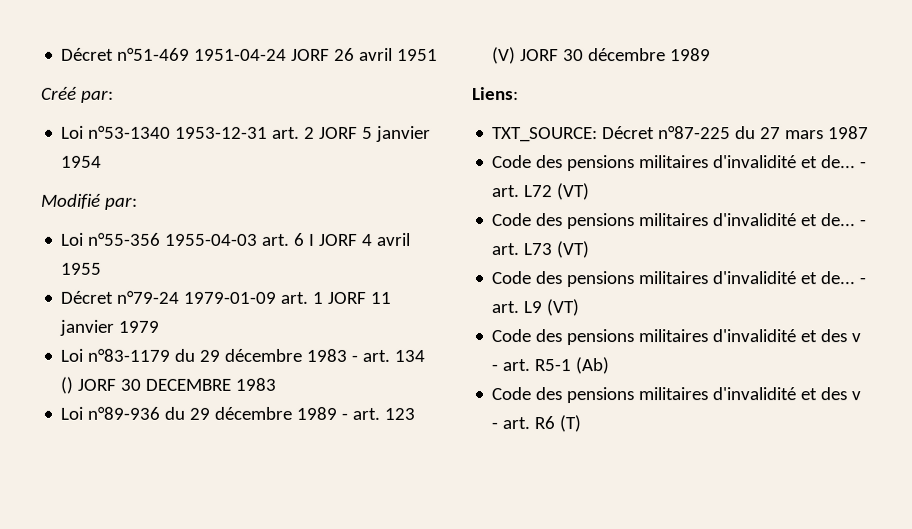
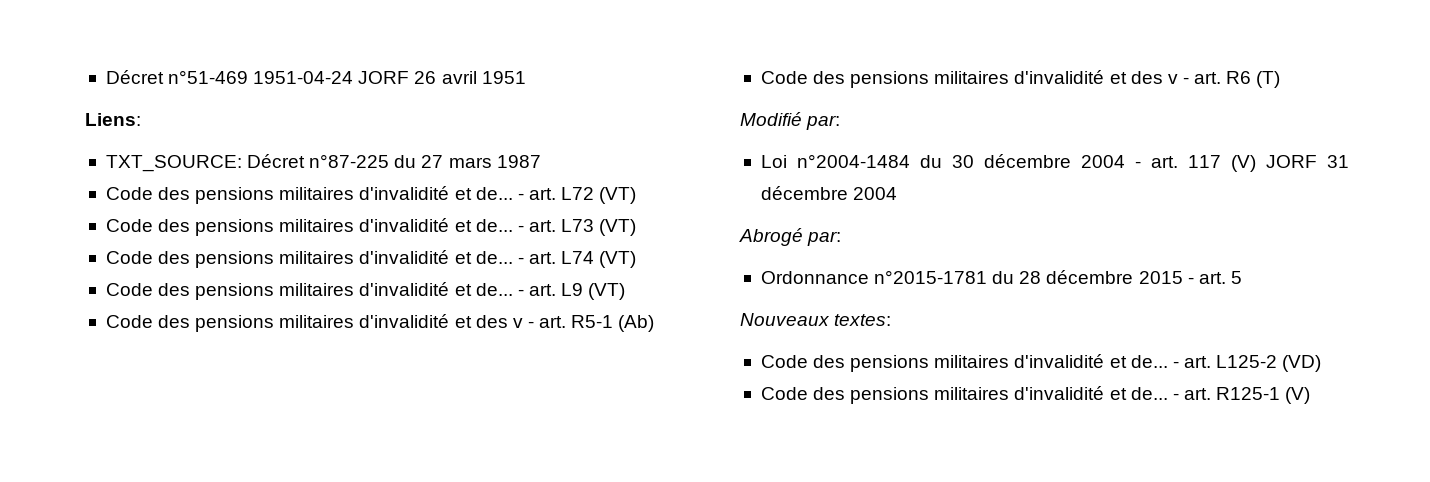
- Créé par:
- Loi n°53-1340 1953-12-31 art. 2 JORF 5 janvier 1954
- Modifié par:
- Loi n°55-356 1955-04-03 art. 6 I JORF 4 avril 1955
- Décret n°79-24 1979-01-09 art. 1 JORF 11 janvier 1979
- Loi n°83-1179 du 29 décembre 1983 - art. 134 () JORF 30 DECEMBRE 1983
- Loi n°89-936 du 29 décembre 1989 - art. 123 (V) JORF 30 décembre 1989
+ Code des pensions militaires d'invalidité et de... - art. L74 (VT)
+ Modifié par:
+ Loi n°2004-1484 du 30 décembre 2004 - art. 117 (V) JORF 31 décembre 2004
+ Abrogé par:
+ Ordonnance n°2015-1781 du 28 décembre 2015 - art. 5
+ Nouveaux textes:
+ Code des pensions militaires d'invalidité et de... - art. L125-2 (VD)
+ Code des pensions militaires d'invalidité et de... - art. R125-1 (V)

